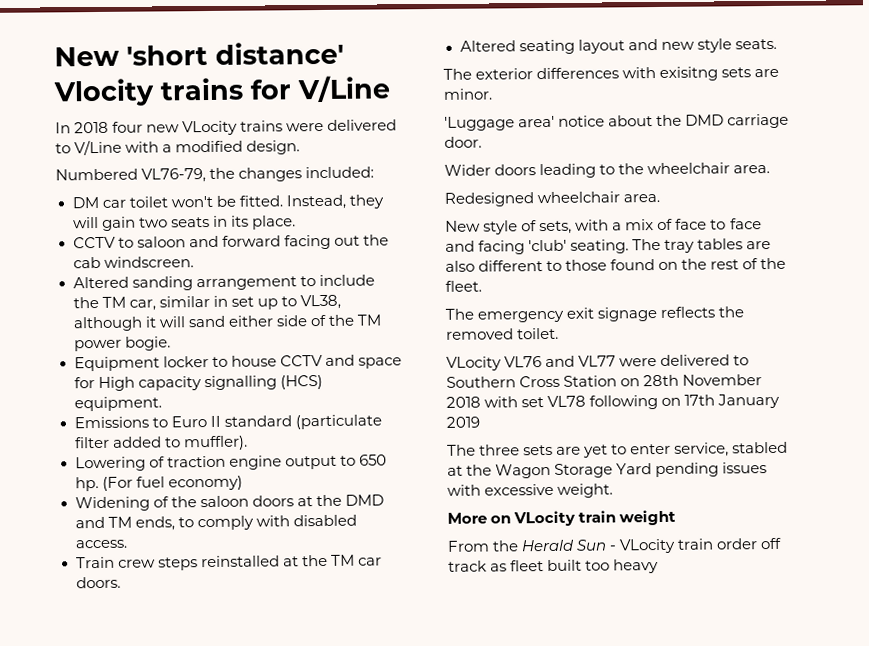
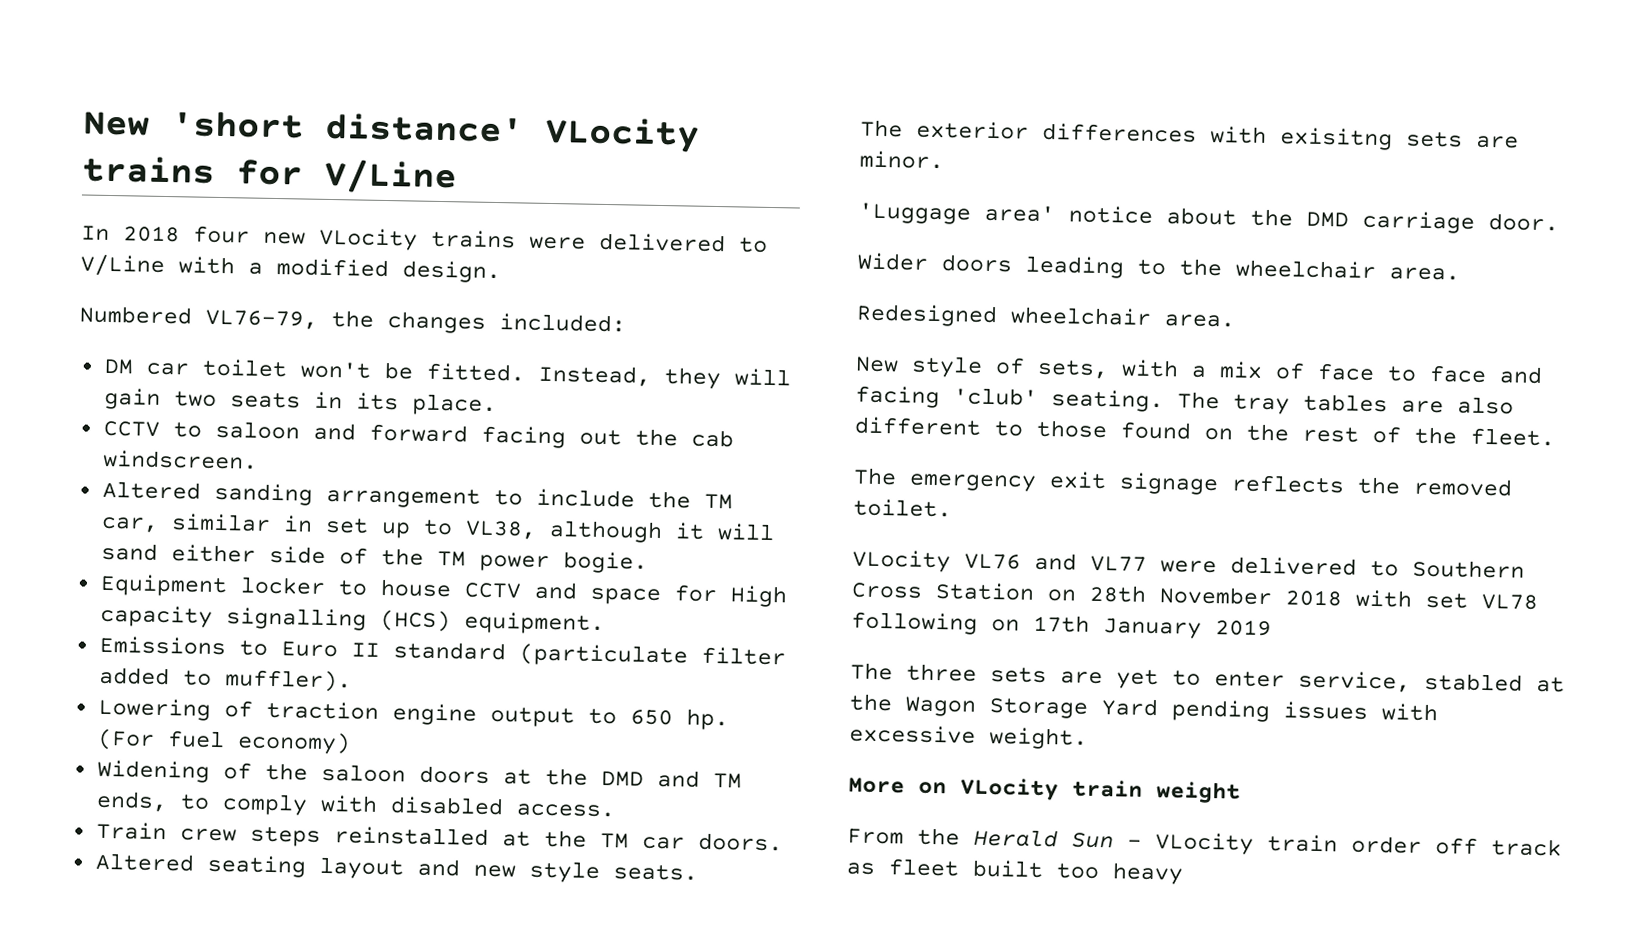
- New 'short distance' Vlocity trains for V/Line
+ New 'short distance' VLocity trains for V/Line

